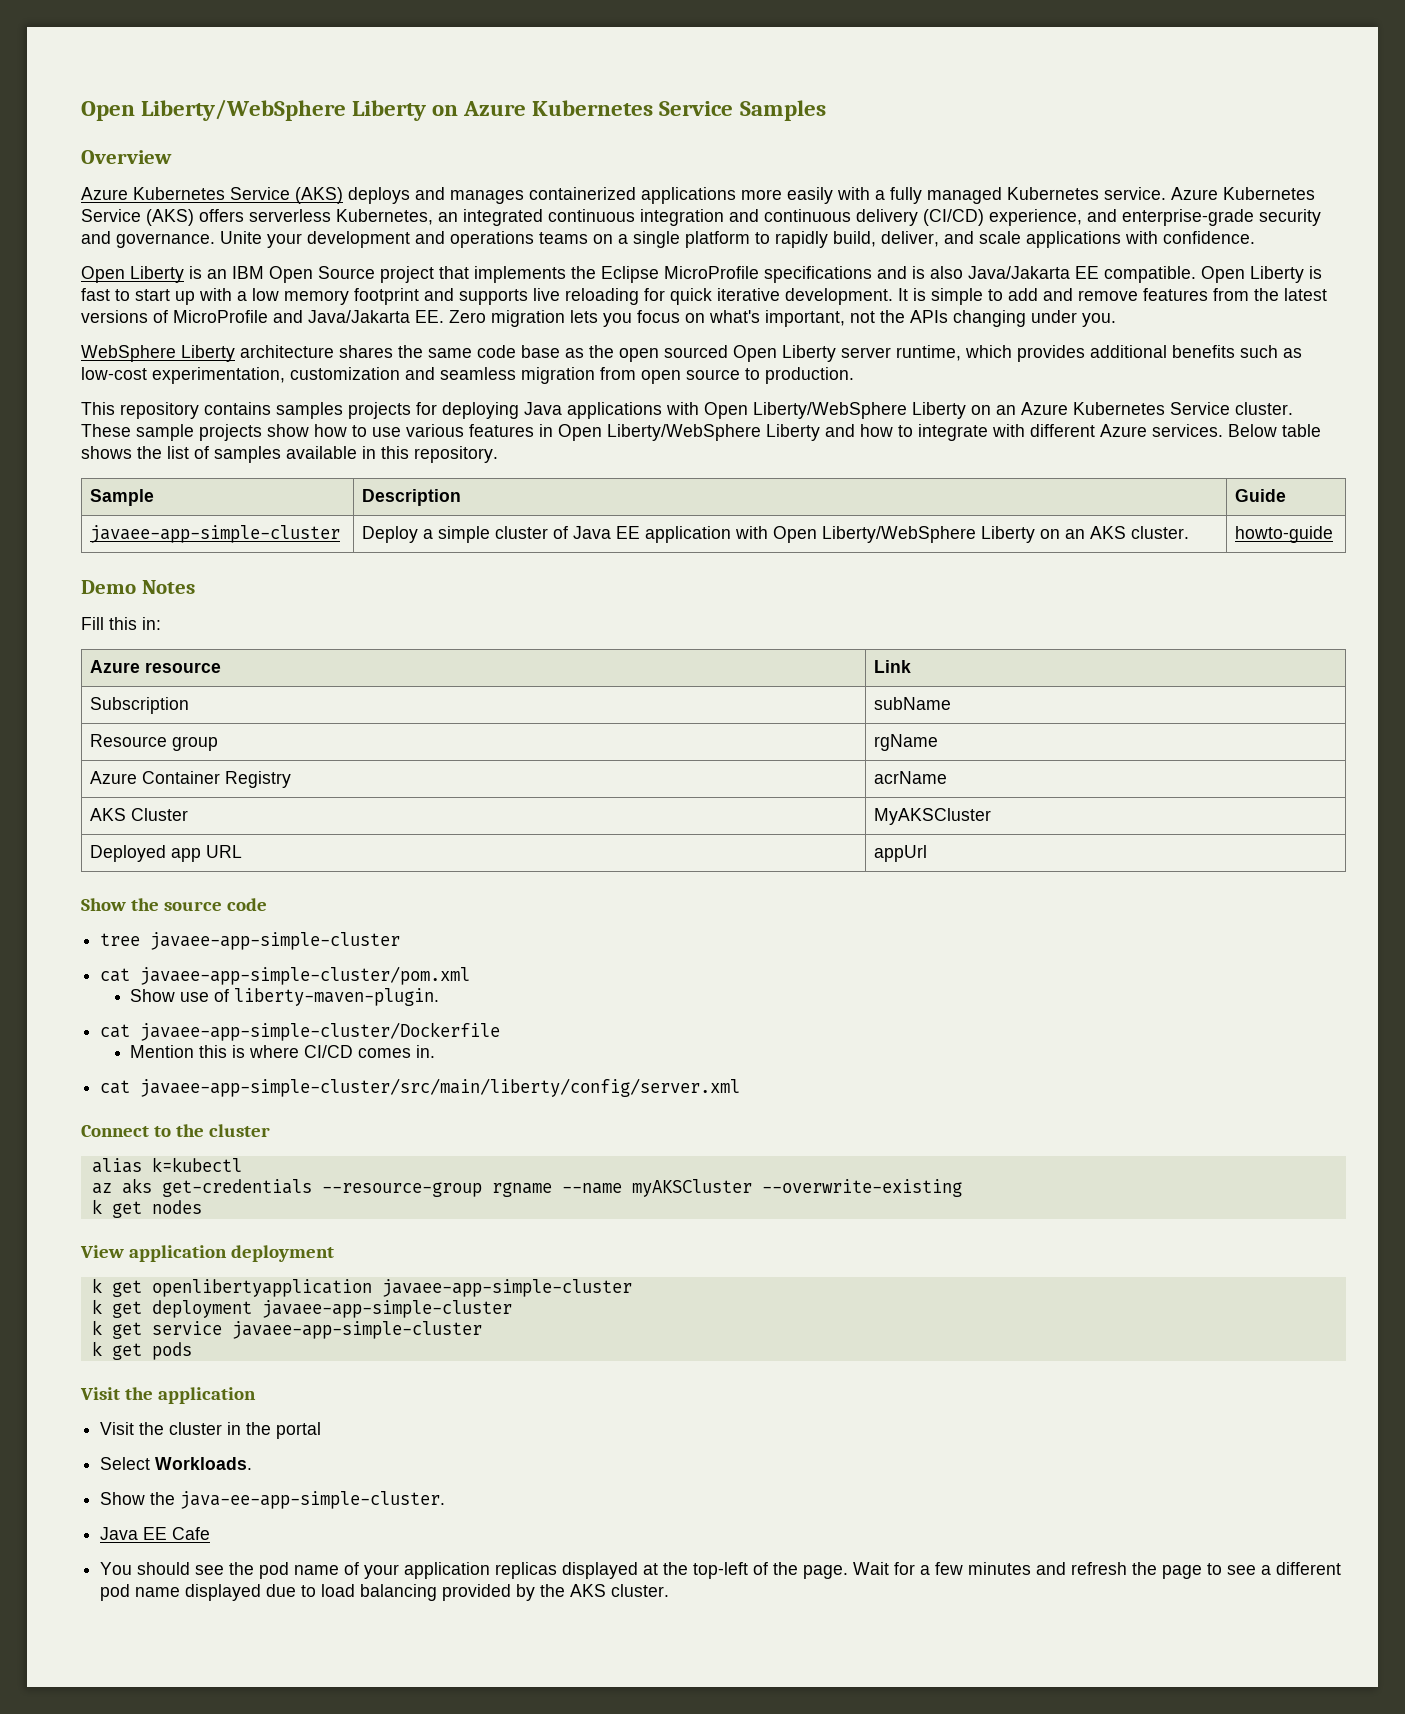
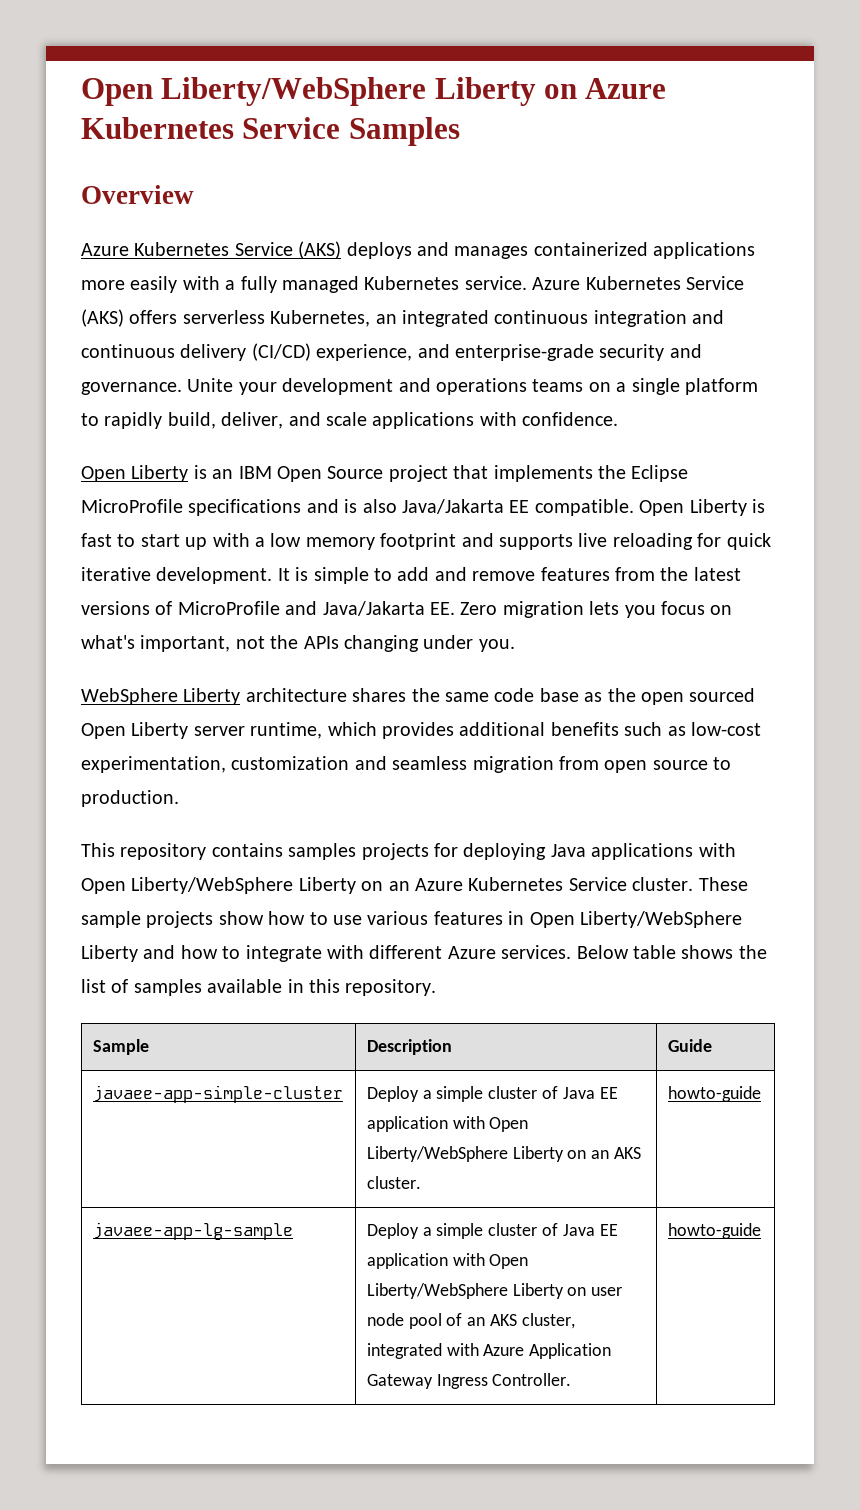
- Demo Notes
- Fill this in:
- Azure resource | Link
- Subscription | subName
- Resource group | rgName
- Azure Container Registry | acrName
- AKS Cluster | MyAKSCluster
- Deployed app URL | appUrl
- Show the source code
- tree javaee-app-simple-cluster
- cat javaee-app-simple-cluster/pom.xml
- Show use of liberty-maven-plugin.
- cat javaee-app-simple-cluster/Dockerfile
- Mention this is where CI/CD comes in.
- cat javaee-app-simple-cluster/src/main/liberty/config/server.xml
- Connect to the cluster
- alias k=kubectl
- az aks get-credentials --resource-group rgname --name myAKSCluster --overwrite-existing
- k get nodes
- View application deployment
- k get openlibertyapplication javaee-app-simple-cluster
- k get deployment javaee-app-simple-cluster
- k get service javaee-app-simple-cluster
- k get pods
- Visit the application
- Visit the cluster in the portal
- Select Workloads.
- Show the java-ee-app-simple-cluster.
- Java EE Cafe
- You should see the pod name of your application replicas displayed at the top-left of the page. Wait for a few minutes and refresh the page to see a different pod name displayed due to load balancing provided by the AKS cluster.
+ javaee-app-lg-sample | Deploy a simple cluster of Java EE application with Open Liberty/WebSphere Liberty on user node pool of an AKS cluster, integrated with Azure Application Gateway Ingress Controller. | howto-guide

